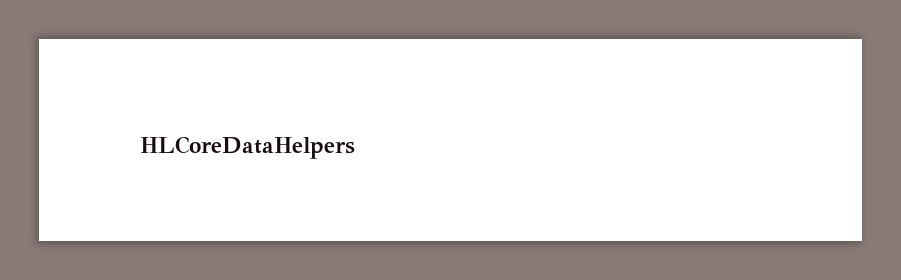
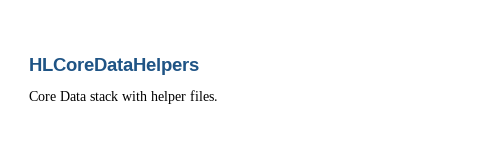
+ Core Data stack with helper files.

